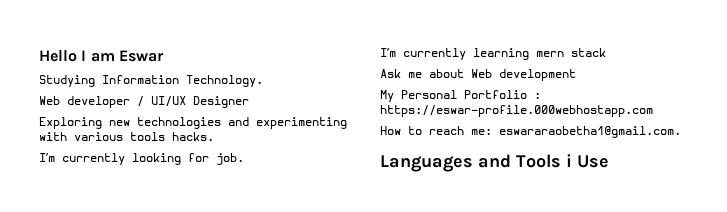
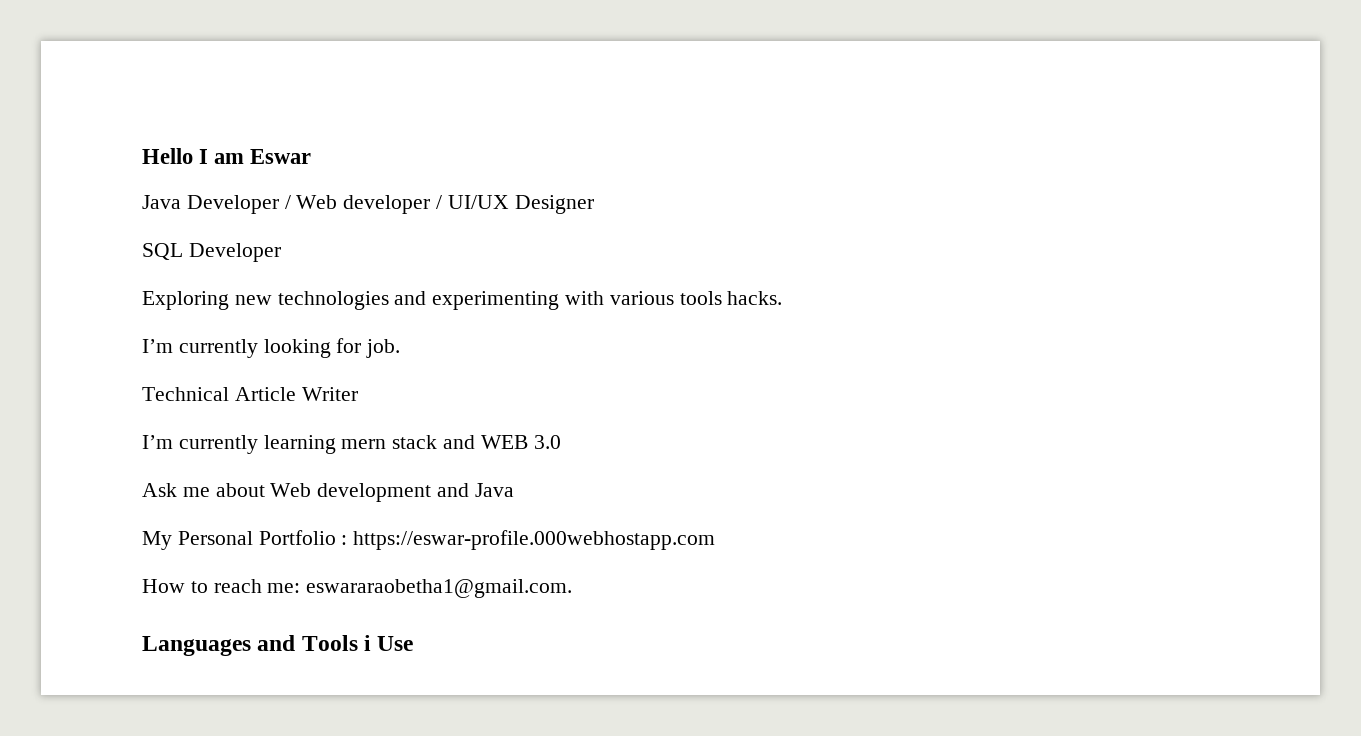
- Studying Information Technology.
- Web developer / UI/UX Designer
+ Java Developer / Web developer / UI/UX Designer
+ SQL Developer
+ Technical Article Writer
- I’m currently learning mern stack
+ I’m currently learning mern stack and WEB 3.0
- Ask me about Web development
+ Ask me about Web development and Java

